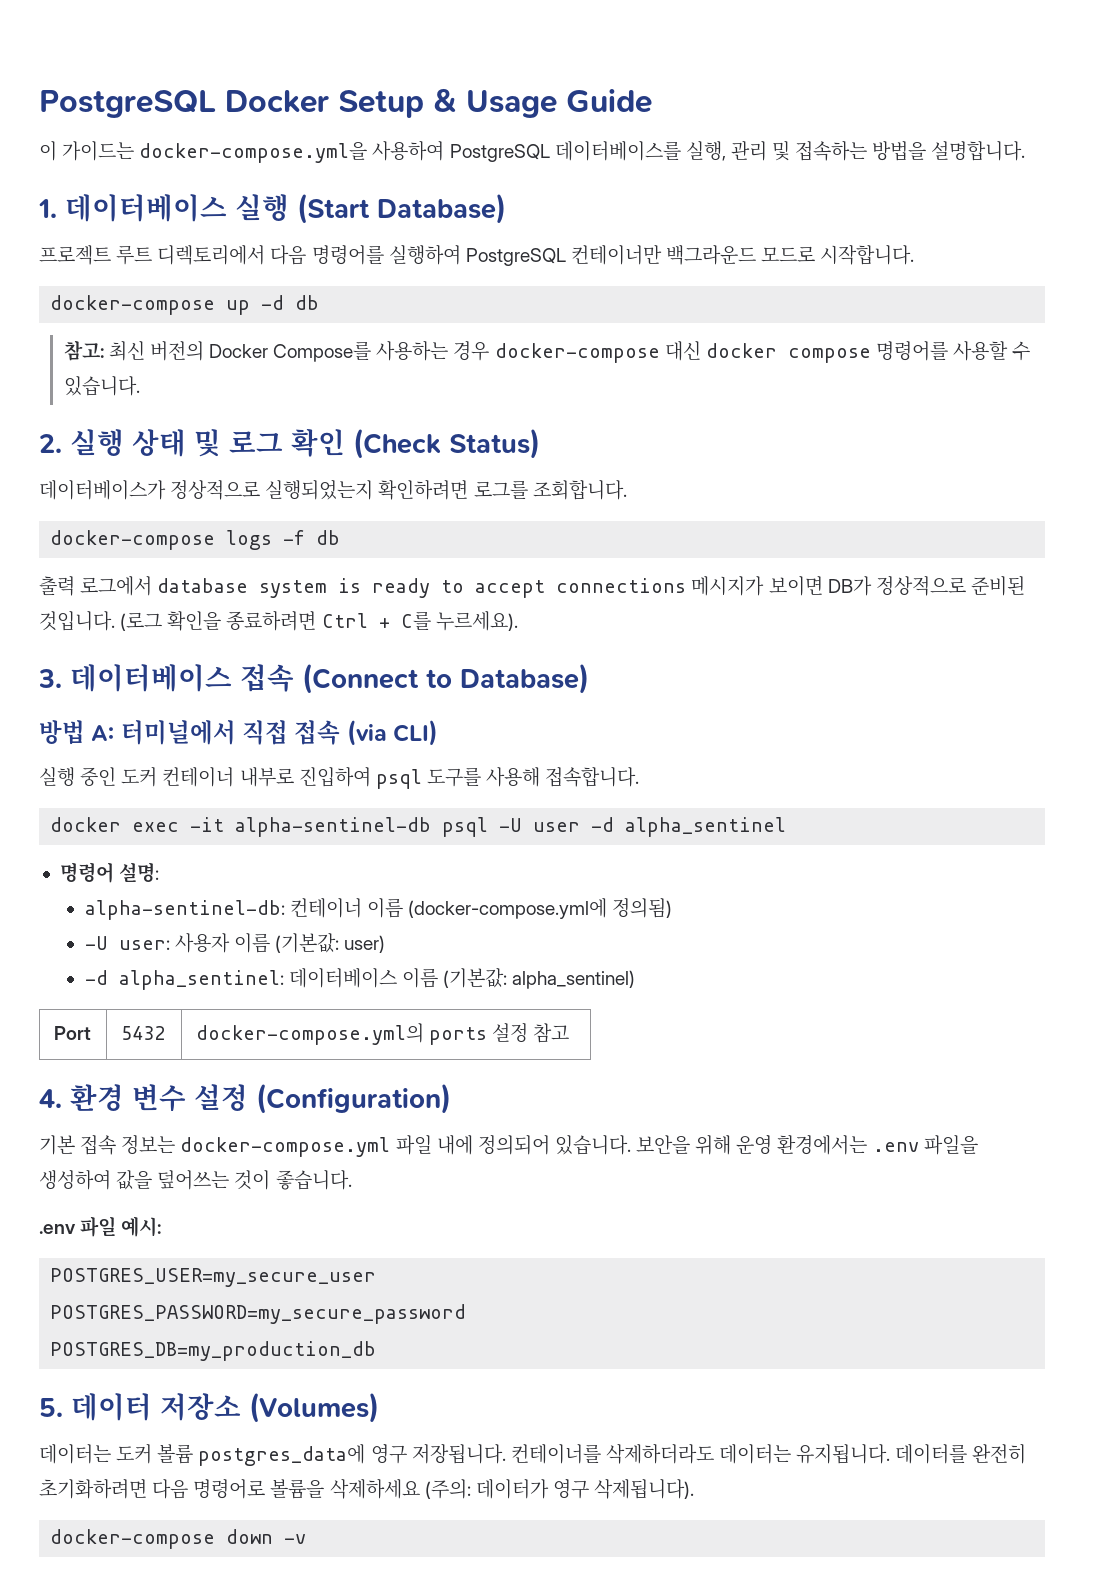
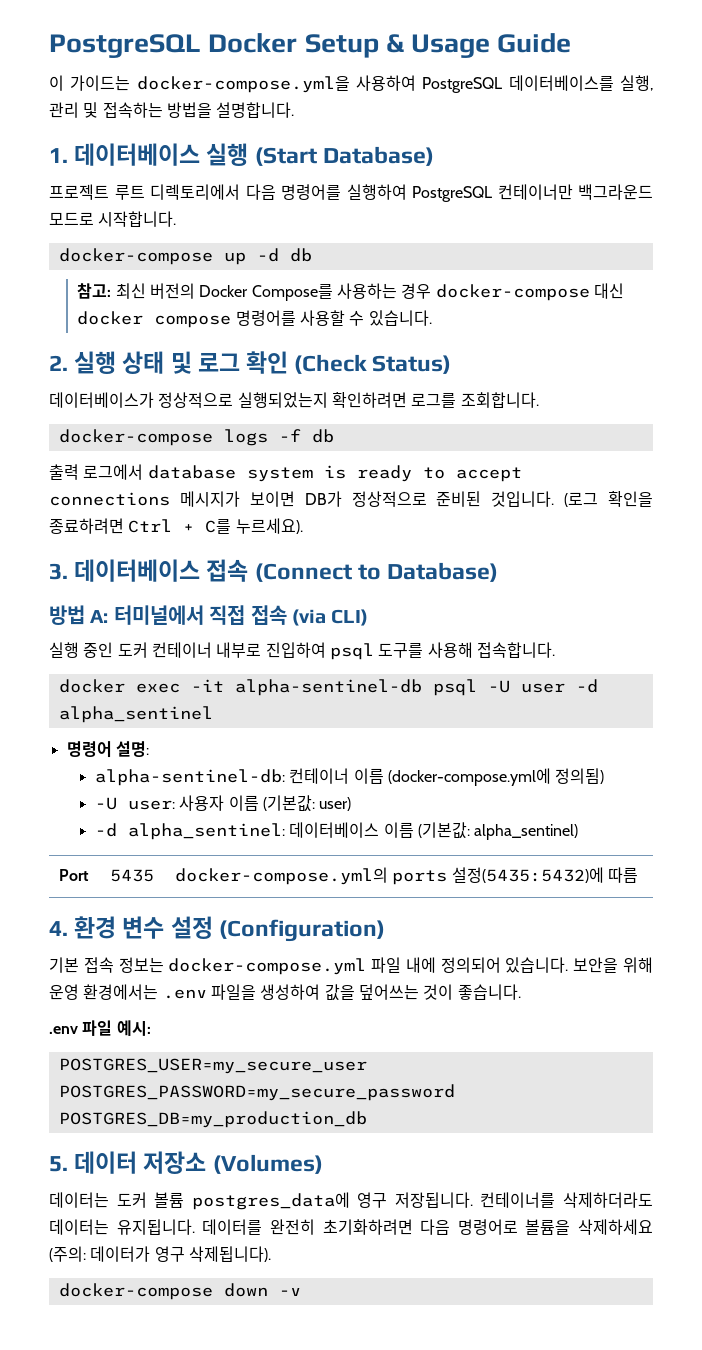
- Port | 5432 | docker-compose.yml의 ports 설정 참고
+ Port | 5435 | docker-compose.yml의 ports 설정(5435:5432)에 따름

